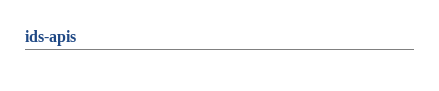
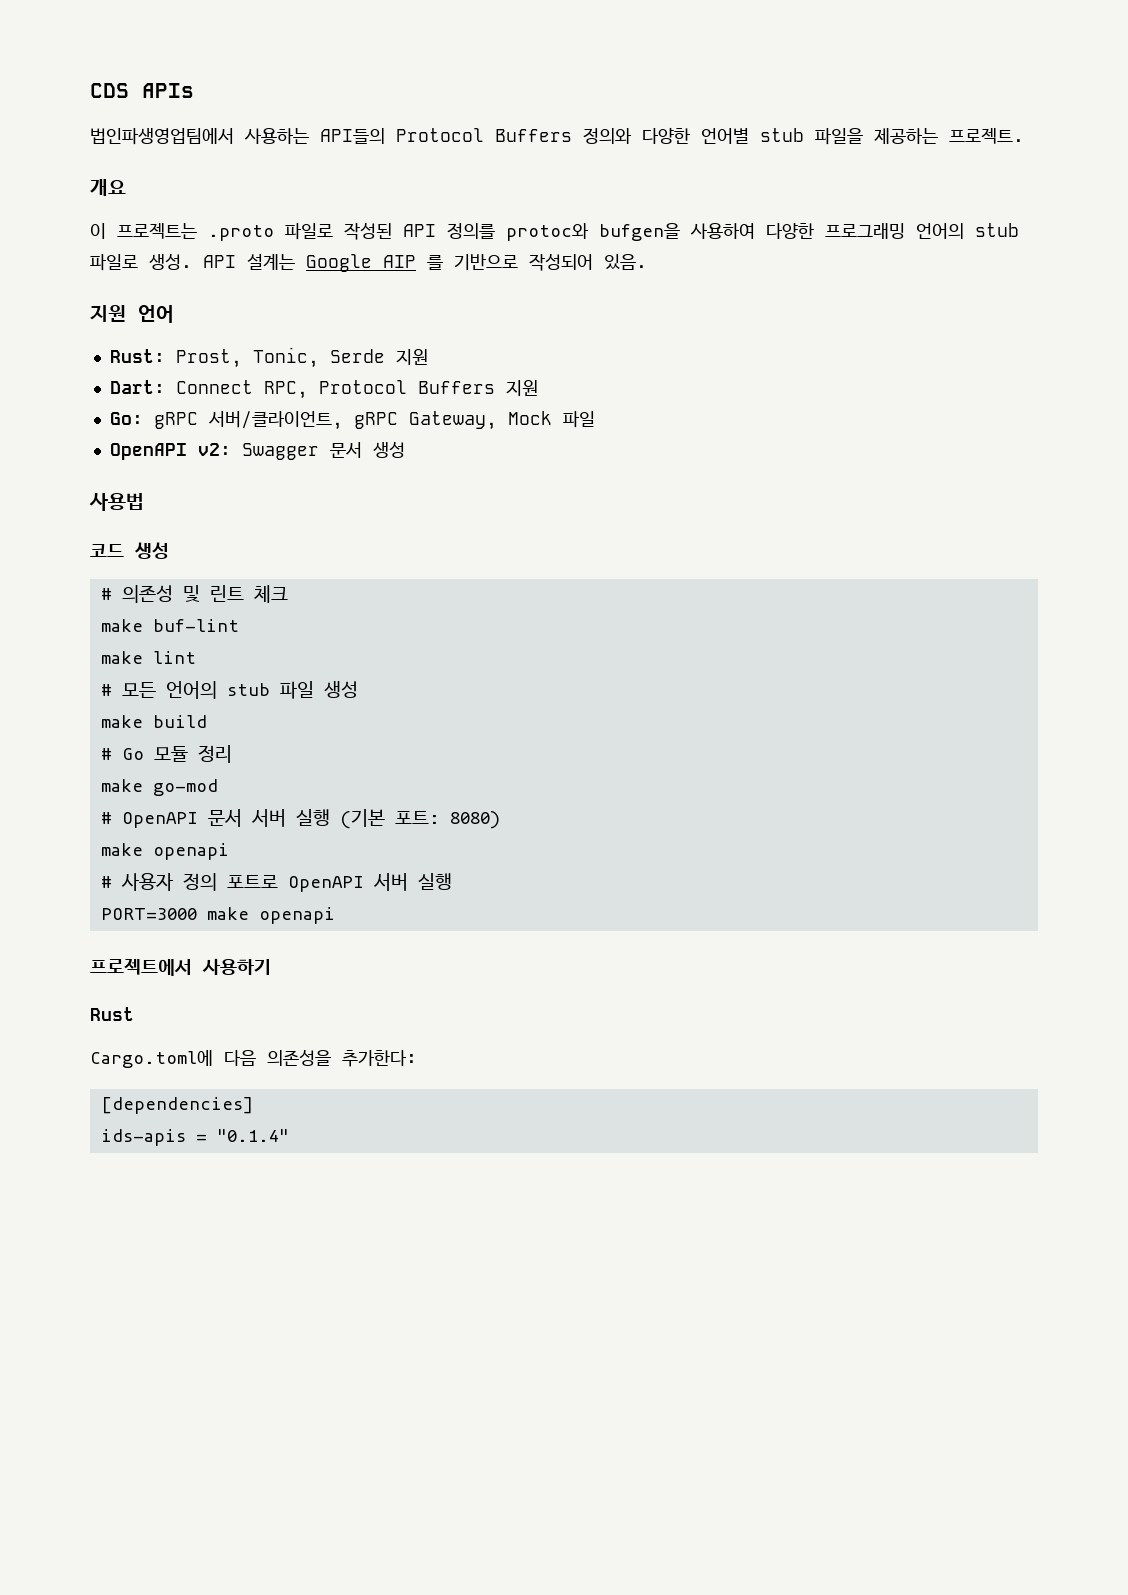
- ids-apis
+ CDS APIs
+ 법인파생영업팀에서 사용하는 API들의 Protocol Buffers 정의와 다양한 언어별 stub 파일을 제공하는 프로젝트.
+ 개요
+ 이 프로젝트는 .proto 파일로 작성된 API 정의를 protoc와 bufgen을 사용하여 다양한 프로그래밍 언어의 stub 파일로 생성. API 설계는 Google AIP 를 기반으로 작성되어 있음.
+ 지원 언어
+ Rust: Prost, Tonic, Serde 지원
+ Dart: Connect RPC, Protocol Buffers 지원
+ Go: gRPC 서버/클라이언트, gRPC Gateway, Mock 파일
+ OpenAPI v2: Swagger 문서 생성
+ 사용법
+ 코드 생성
+ # 의존성 및 린트 체크
+ make buf-lint
+ make lint
+ # 모든 언어의 stub 파일 생성
+ make build
+ # Go 모듈 정리
+ make go-mod
+ # OpenAPI 문서 서버 실행 (기본 포트: 8080)
+ make openapi
+ # 사용자 정의 포트로 OpenAPI 서버 실행
+ PORT=3000 make openapi
+ 프로젝트에서 사용하기
+ Rust
+ Cargo.toml에 다음 의존성을 추가한다:
+ [dependencies]
+ ids-apis = "0.1.4"

